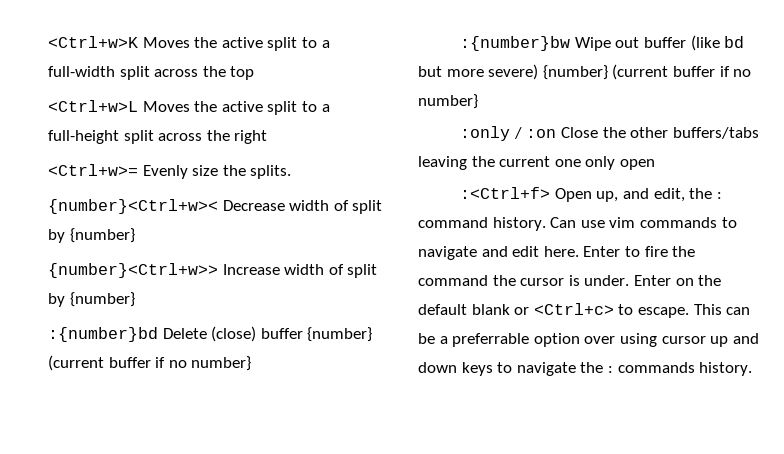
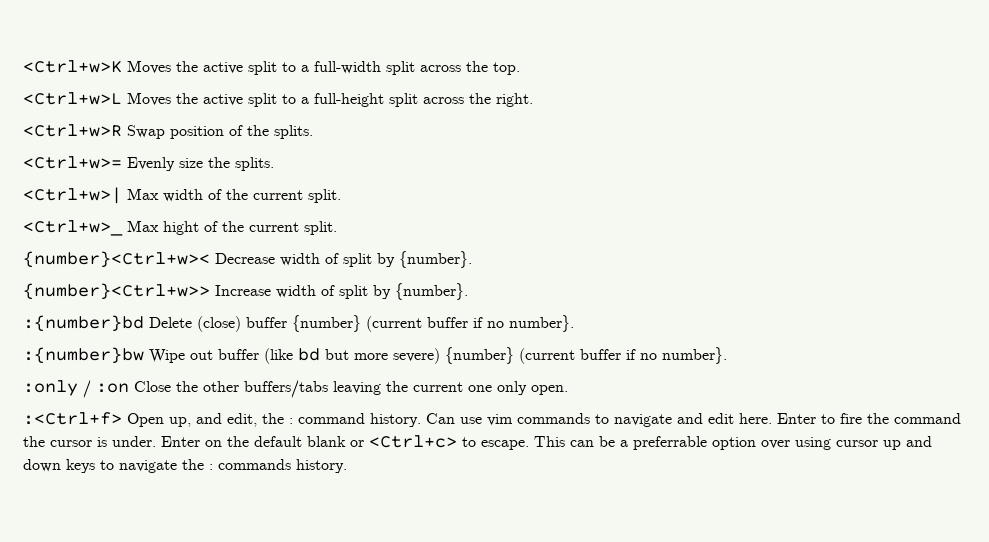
- <Ctrl+w>K Moves the active split to a full-width split across the top
+ <Ctrl+w>K Moves the active split to a full-width split across the top.
- <Ctrl+w>L Moves the active split to a full-height split across the right
+ <Ctrl+w>L Moves the active split to a full-height split across the right.
+ <Ctrl+w>R Swap position of the splits.
+ <Ctrl+w>| Max width of the current split.
+ <Ctrl+w>_ Max hight of the current split.
- {number}<Ctrl+w>< Decrease width of split by {number}
+ {number}<Ctrl+w>< Decrease width of split by {number}.
- {number}<Ctrl+w>> Increase width of split by {number}
+ {number}<Ctrl+w>> Increase width of split by {number}.
- :{number}bd Delete (close) buffer {number} (current buffer if no number}
+ :{number}bd Delete (close) buffer {number} (current buffer if no number}.
- :{number}bw Wipe out buffer (like bd but more severe) {number} (current buffer if no number}
+ :{number}bw Wipe out buffer (like bd but more severe) {number} (current buffer if no number}.
- :only / :on Close the other buffers/tabs leaving the current one only open
+ :only / :on Close the other buffers/tabs leaving the current one only open.

